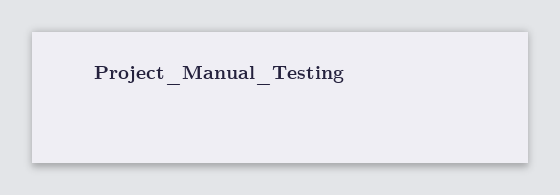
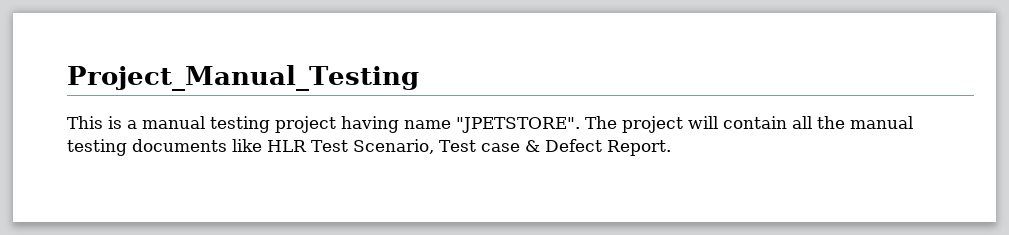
+ This is a manual testing project having name "JPETSTORE". The project will contain all the manual testing documents like HLR Test Scenario, Test case & Defect Report.

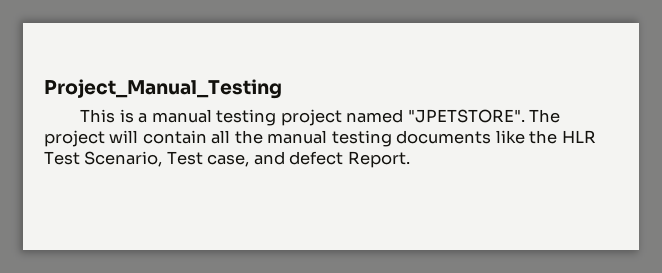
- This is a manual testing project having name "JPETSTORE".
+ This is a manual testing project named "JPETSTORE".
- The project will contain all the manual testing documents like HLR Test Scenario, Test case & Defect Report.
+ The project will contain all the manual testing documents like the HLR Test Scenario, Test case, and defect Report.

